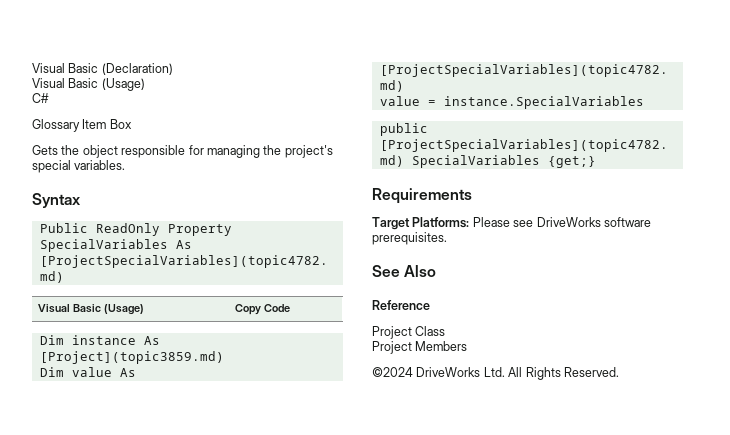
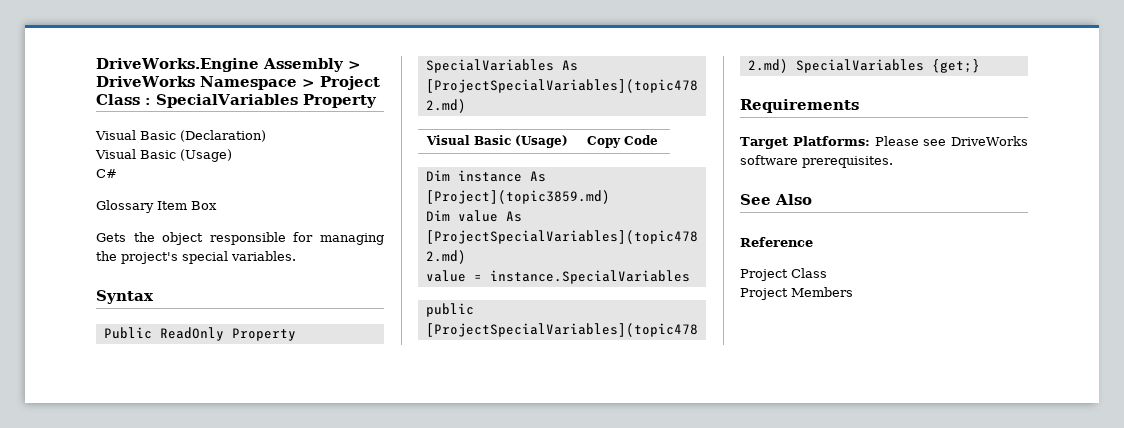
+ DriveWorks.Engine Assembly > DriveWorks Namespace > Project Class : SpecialVariables Property
- ©2024 DriveWorks Ltd. All Rights Reserved.

